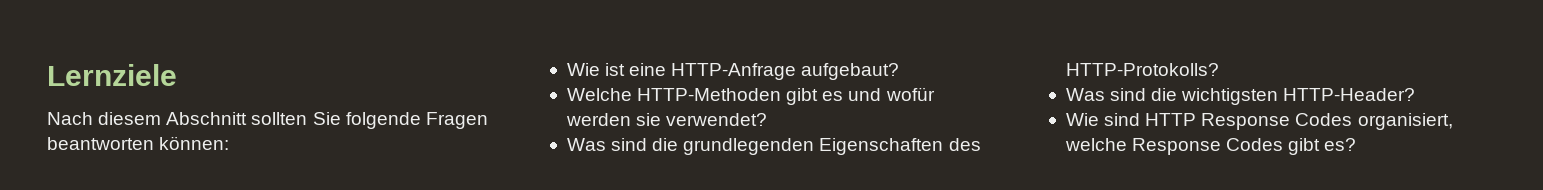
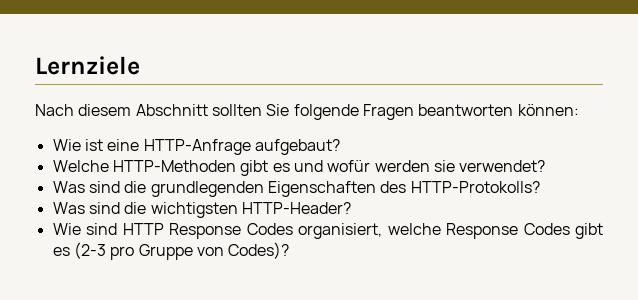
- Wie sind HTTP Response Codes organisiert, welche Response Codes gibt es?
+ Wie sind HTTP Response Codes organisiert, welche Response Codes gibt es (2-3 pro Gruppe von Codes)?

